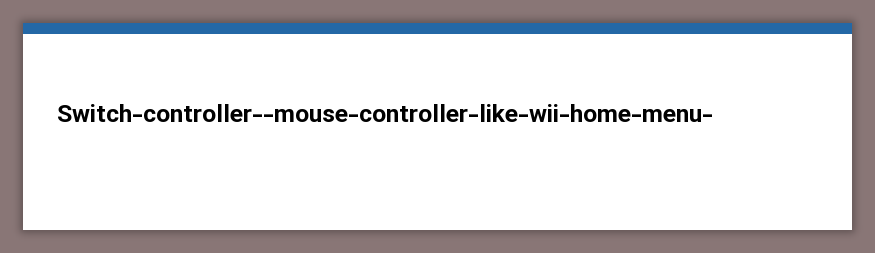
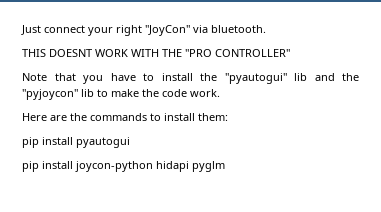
- Switch-controller--mouse-controller-like-wii-home-menu-
+ Just connect your right "JoyCon" via bluetooth.
+ THIS DOESNT WORK WITH THE "PRO CONTROLLER"
+ Note that you have to install the "pyautogui" lib and the "pyjoycon" lib to make the code work.
+ Here are the commands to install them:
+ pip install pyautogui
+ pip install joycon-python hidapi pyglm

